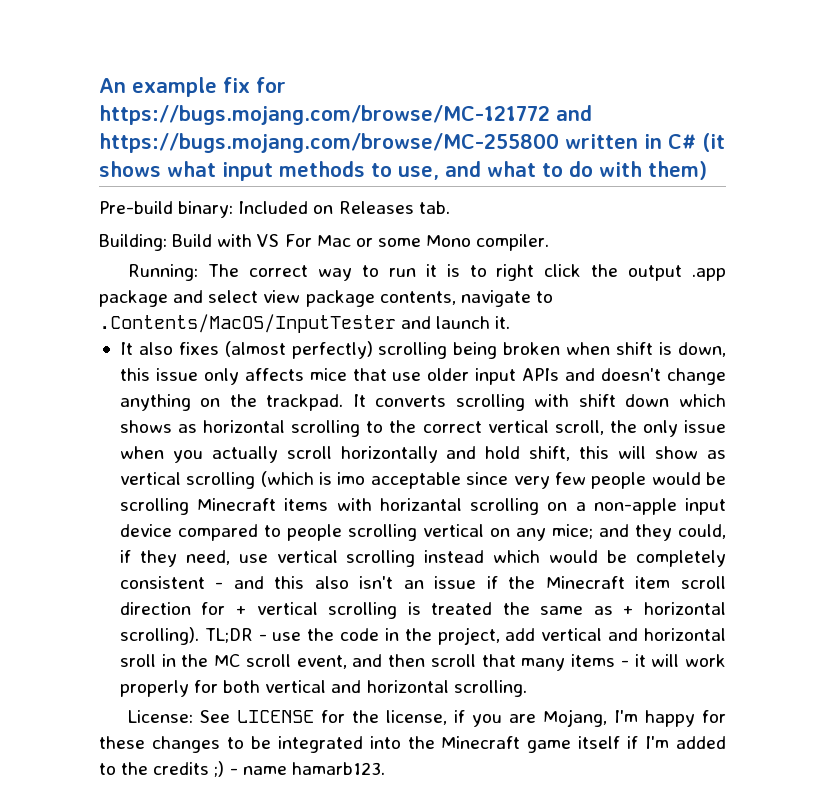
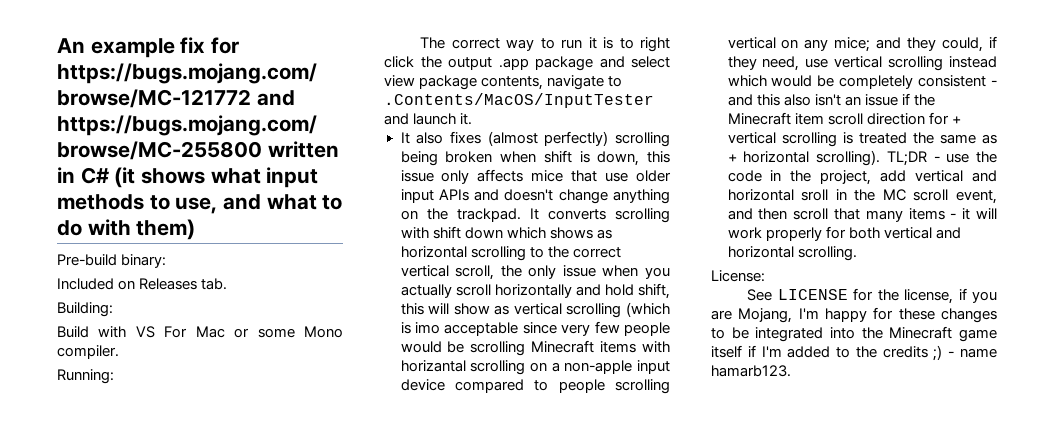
- Pre-build binary: Included on Releases tab.
+ Pre-build binary:
+ Included on Releases tab.
- Building: Build with VS For Mac or some Mono compiler.
+ Building:
+ Build with VS For Mac or some Mono compiler.
- Running: The correct way to run it is to right click the output .app package and select view package contents, navigate to .Contents/MacOS/InputTester and launch it.
+ Running:
+ The correct way to run it is to right click the output .app package and select view package contents, navigate to .Contents/MacOS/InputTester and launch it.
- License: See LICENSE for the license, if you are Mojang, I'm happy for these changes to be integrated into the Minecraft game itself if I'm added to the credits ;) - name hamarb123.
+ License:
+ See LICENSE for the license, if you are Mojang, I'm happy for these changes to be integrated into the Minecraft game itself if I'm added to the credits ;) - name hamarb123.

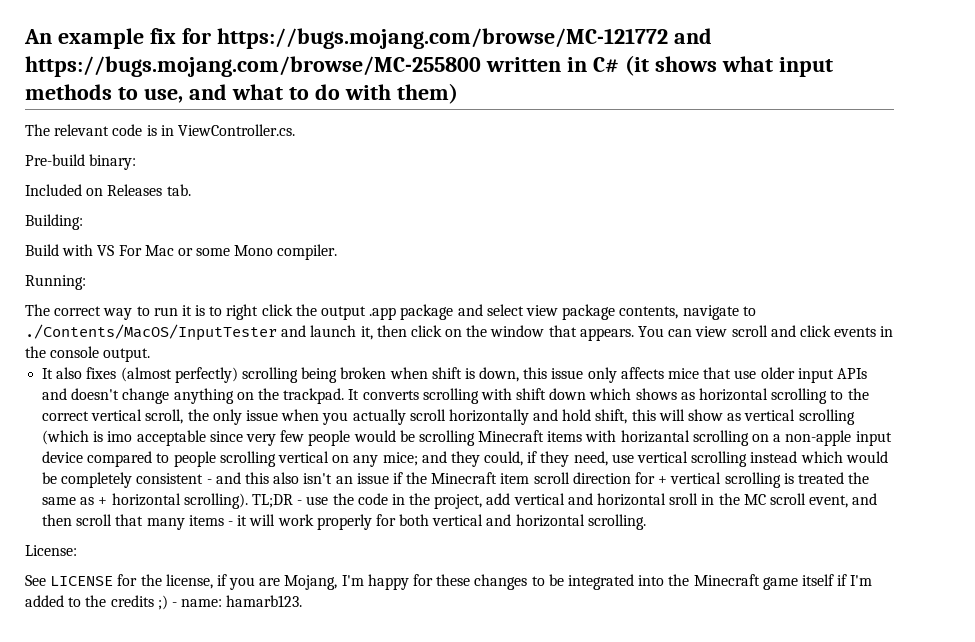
+ The relevant code is in ViewController.cs.
- The correct way to run it is to right click the output .app package and select view package contents, navigate to .Contents/MacOS/InputTester and launch it.
+ The correct way to run it is to right click the output .app package and select view package contents, navigate to ./Contents/MacOS/InputTester and launch it, then click on the window that appears. You can view scroll and click events in the console output.
- See LICENSE for the license, if you are Mojang, I'm happy for these changes to be integrated into the Minecraft game itself if I'm added to the credits ;) - name hamarb123.
+ See LICENSE for the license, if you are Mojang, I'm happy for these changes to be integrated into the Minecraft game itself if I'm added to the credits ;) - name: hamarb123.

